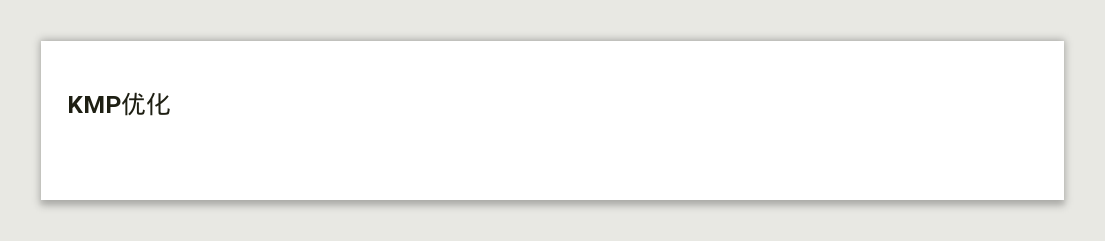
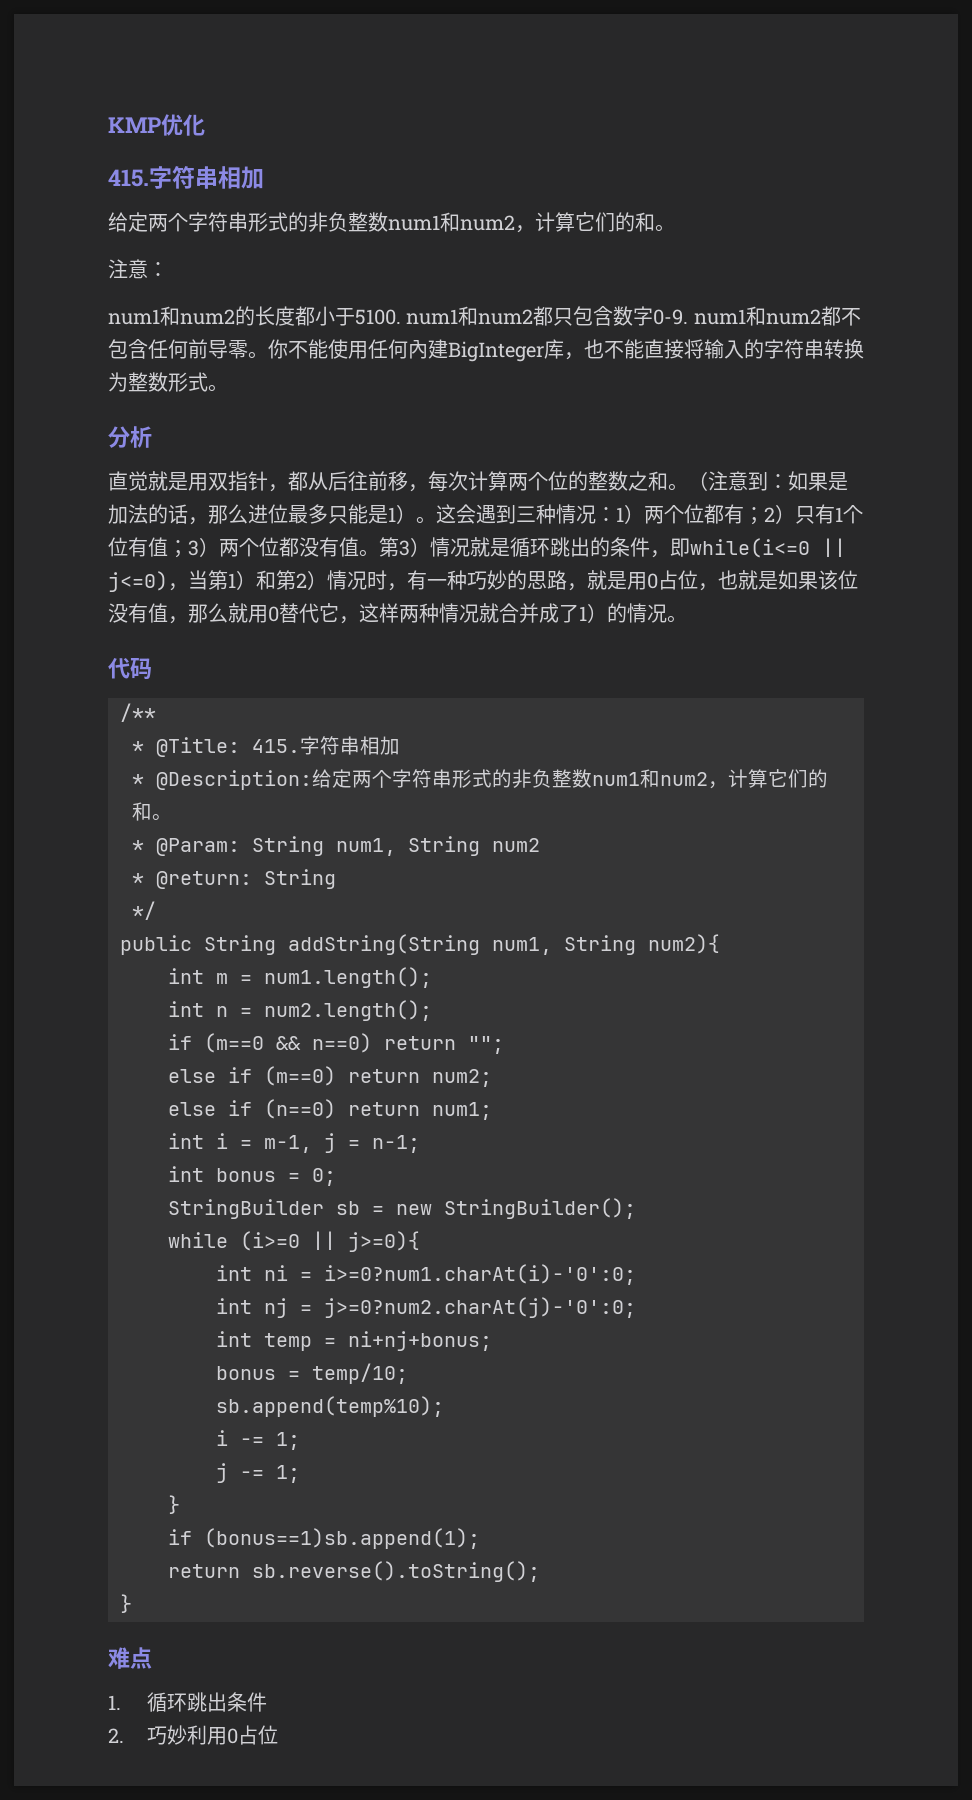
  KMP优化
+ 415.字符串相加
+ 给定两个字符串形式的非负整数num1和num2，计算它们的和。
+ 注意：
+ num1和num2的长度都小于5100. num1和num2都只包含数字0-9. num1和num2都不包含任何前导零。你不能使用任何內建BigInteger库，也不能直接将输入的字符串转换为整数形式。
+ 分析
+ 直觉就是用双指针，都从后往前移，每次计算两个位的整数之和。（注意到：如果是加法的话，那么进位最多只能是1）。这会遇到三种情况：1）两个位都有；2）只有1个位有值；3）两个位都没有值。第3）情况就是循环跳出的条件，即while(i<=0 || j<=0)，当第1）和第2）情况时，有一种巧妙的思路，就是用0占位，也就是如果该位没有值，那么就用0替代它，这样两种情况就合并成了1）的情况。
+ 代码
+ /**
+ * @Title: 415.字符串相加
+ * @Description:给定两个字符串形式的非负整数num1和num2，计算它们的和。
+ * @Param: String num1, String num2
+ * @return: String
+ */
+ public String addString(String num1, String num2){
+ int m = num1.length();
+ int n = num2.length();
+ if (m==0 && n==0) return "";
+ else if (m==0) return num2;
+ else if (n==0) return num1;
+ int i = m-1, j = n-1;
+ int bonus = 0;
+ StringBuilder sb = new StringBuilder();
+ while (i>=0 || j>=0){
+ int ni = i>=0?num1.charAt(i)-'0':0;
+ int nj = j>=0?num2.charAt(j)-'0':0;
+ int temp = ni+nj+bonus;
+ bonus = temp/10;
+ sb.append(temp%10);
+ i -= 1;
+ j -= 1;
+ }
+ if (bonus==1)sb.append(1);
+ return sb.reverse().toString();
+ }
+ 难点
+ 1.循环跳出条件
+ 2.巧妙利用0占位

